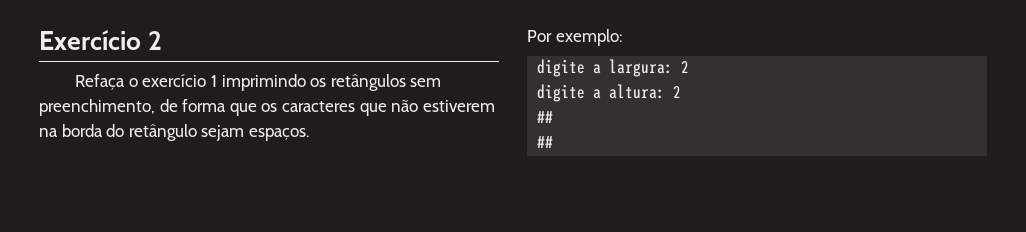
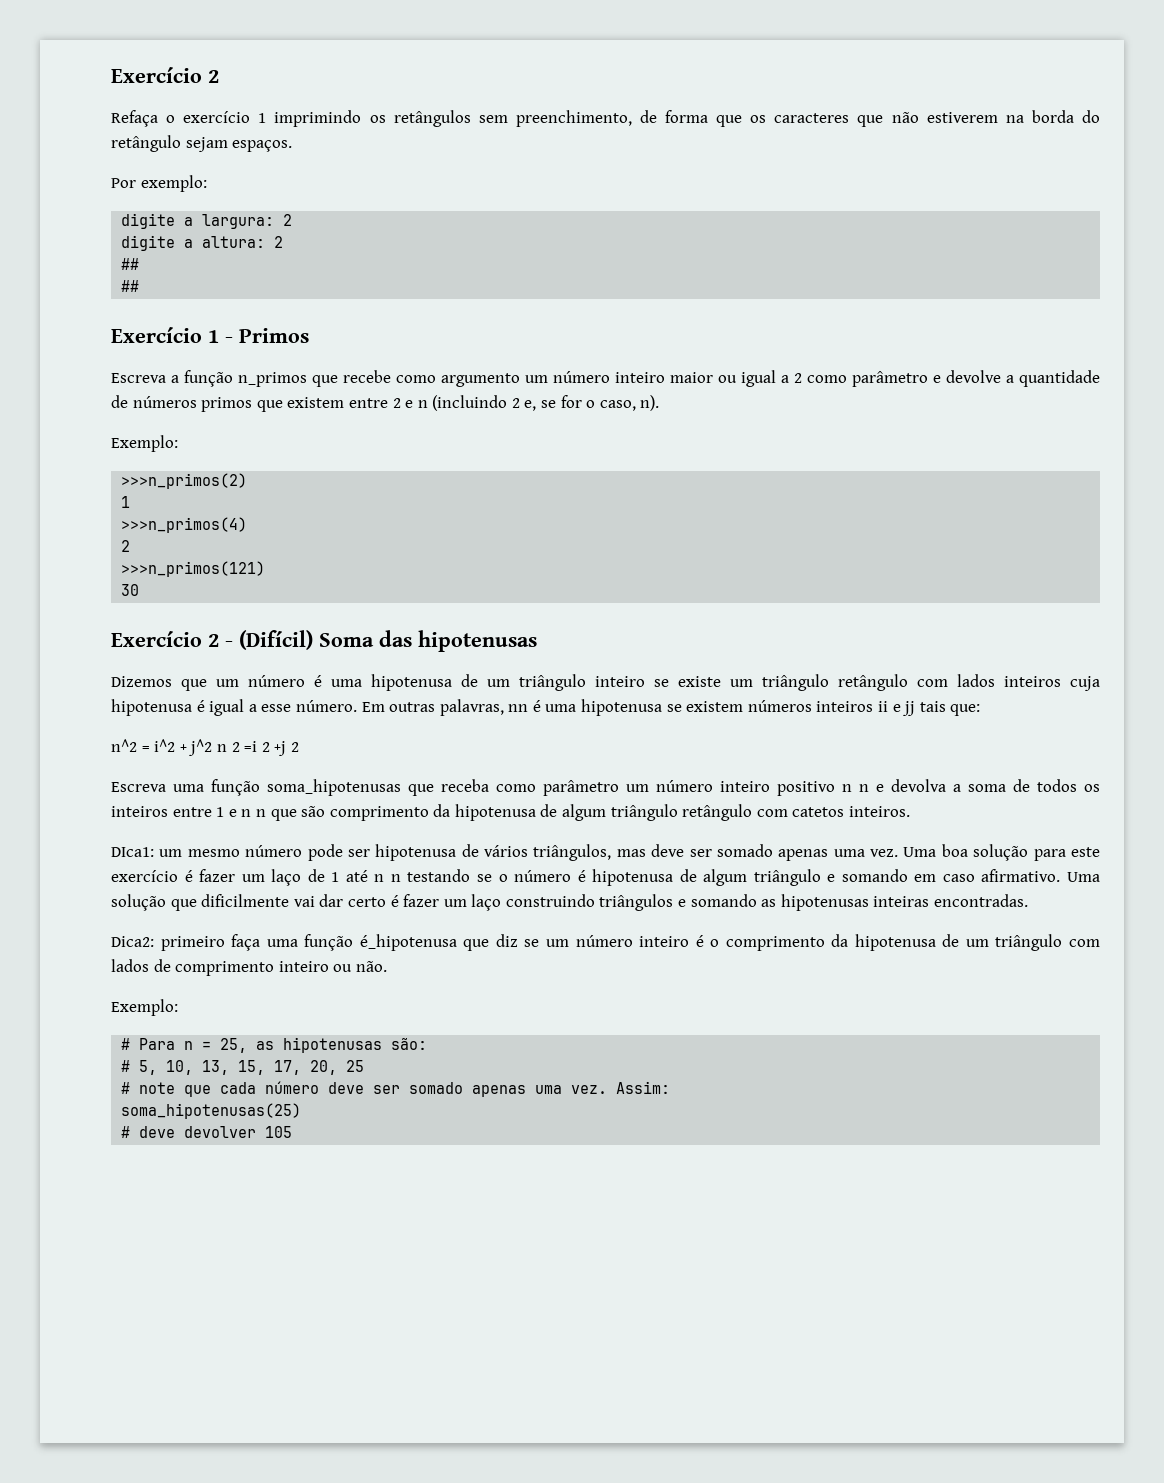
+ Exercício 1 - Primos
+ Escreva a função n_primos que recebe como argumento um número inteiro maior ou igual a 2 como parâmetro e devolve a quantidade de números primos que existem entre 2 e n (incluindo 2 e, se for o caso, n).
+ Exemplo:
+ >>>n_primos(2)
+ 1
+ >>>n_primos(4)
+ 2
+ >>>n_primos(121)
+ 30
+ Exercício 2 - (Difícil) Soma das hipotenusas
+ Dizemos que um número é uma hipotenusa de um triângulo inteiro se existe um triângulo retângulo com lados inteiros cuja hipotenusa é igual a esse número. Em outras palavras, nn é uma hipotenusa se existem números inteiros ii e jj tais que:
+ n^2 = i^2 + j^2 n 2 =i 2 +j 2
+ Escreva uma função soma_hipotenusas que receba como parâmetro um número inteiro positivo n n e devolva a soma de todos os inteiros entre 1 e n n que são comprimento da hipotenusa de algum triângulo retângulo com catetos inteiros.
+ DIca1: um mesmo número pode ser hipotenusa de vários triângulos, mas deve ser somado apenas uma vez. Uma boa solução para este exercício é fazer um laço de 1 até n n testando se o número é hipotenusa de algum triângulo e somando em caso afirmativo. Uma solução que dificilmente vai dar certo é fazer um laço construindo triângulos e somando as hipotenusas inteiras encontradas.
+ Dica2: primeiro faça uma função é_hipotenusa que diz se um número inteiro é o comprimento da hipotenusa de um triângulo com lados de comprimento inteiro ou não.
+ Exemplo:
+ # Para n = 25, as hipotenusas são:
+ # 5, 10, 13, 15, 17, 20, 25
+ # note que cada número deve ser somado apenas uma vez. Assim:
+ soma_hipotenusas(25)
+ # deve devolver 105

